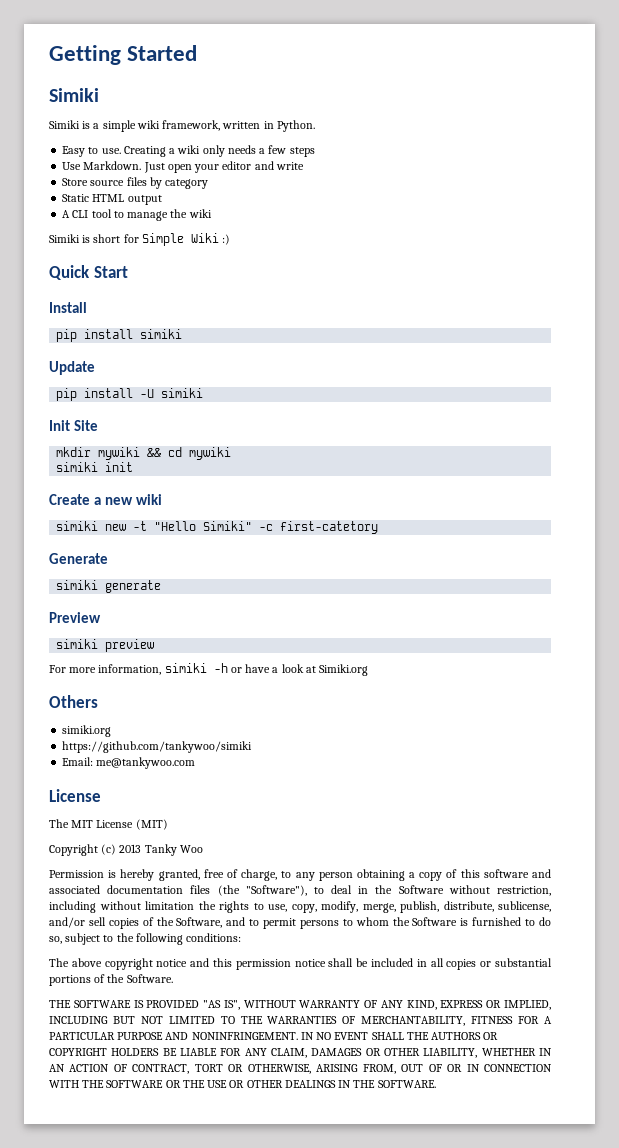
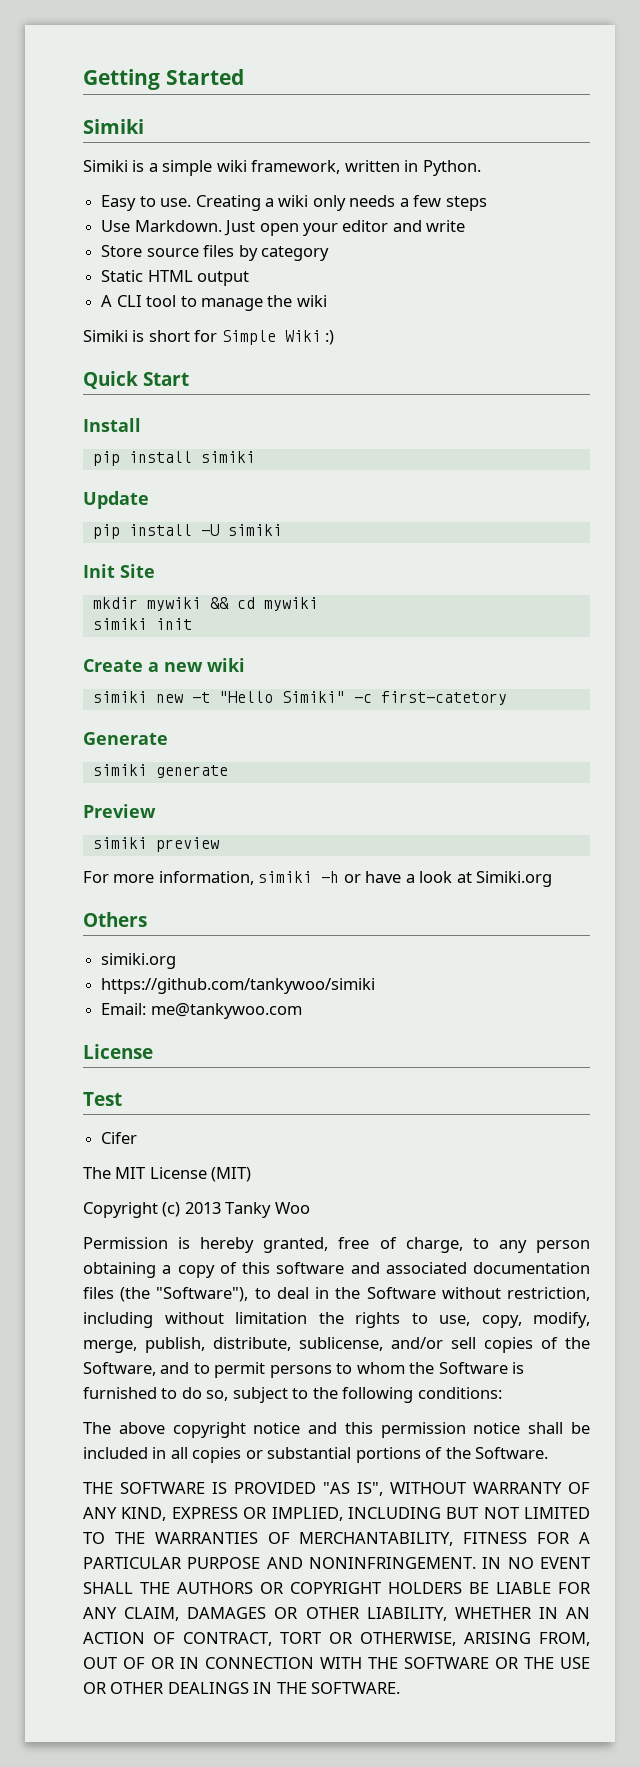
+ Test
+ Cifer

